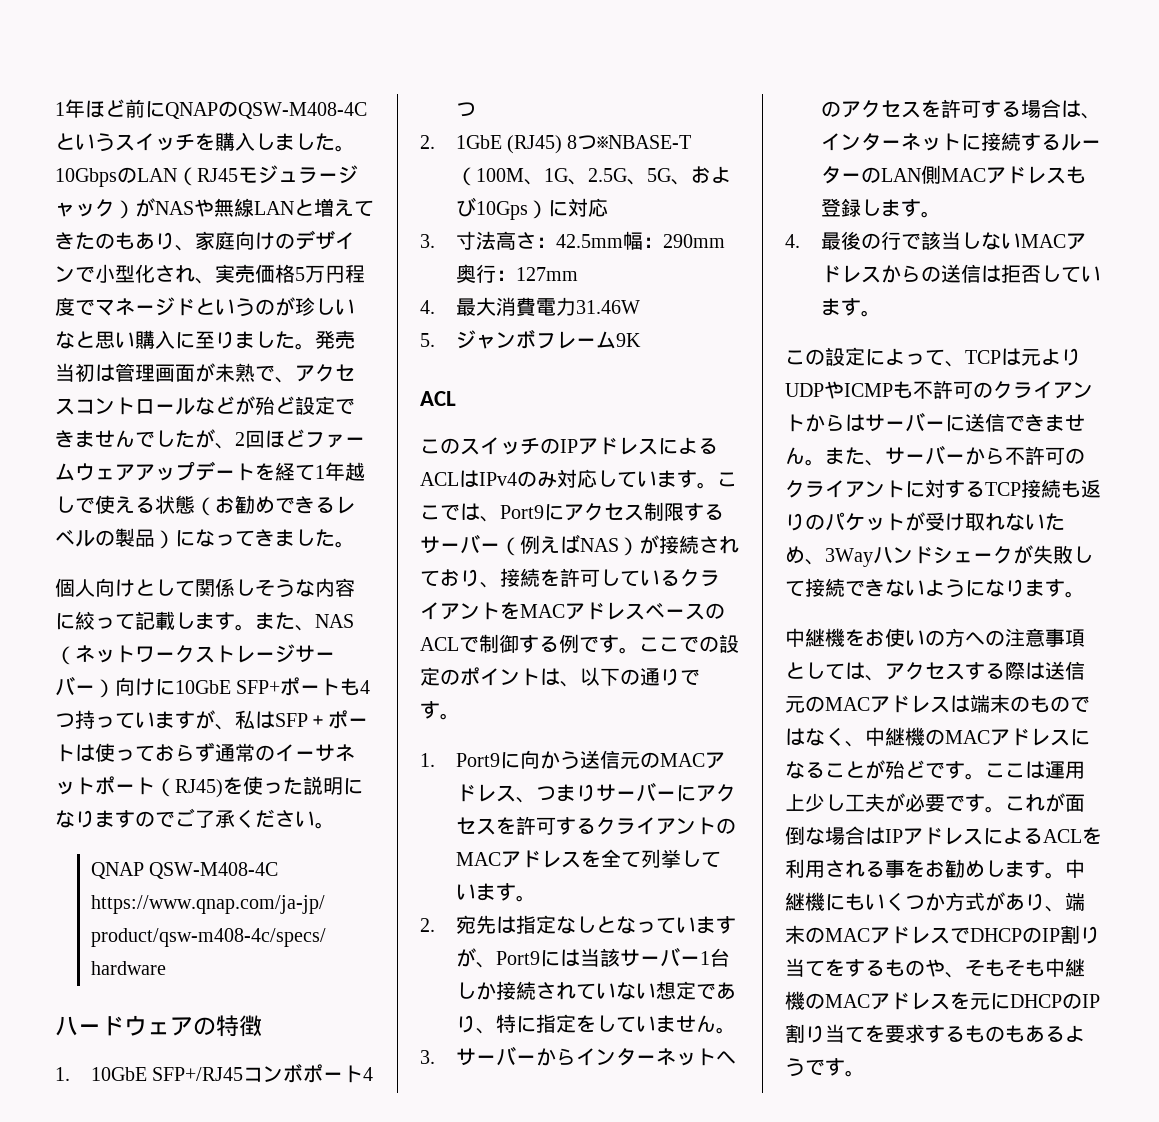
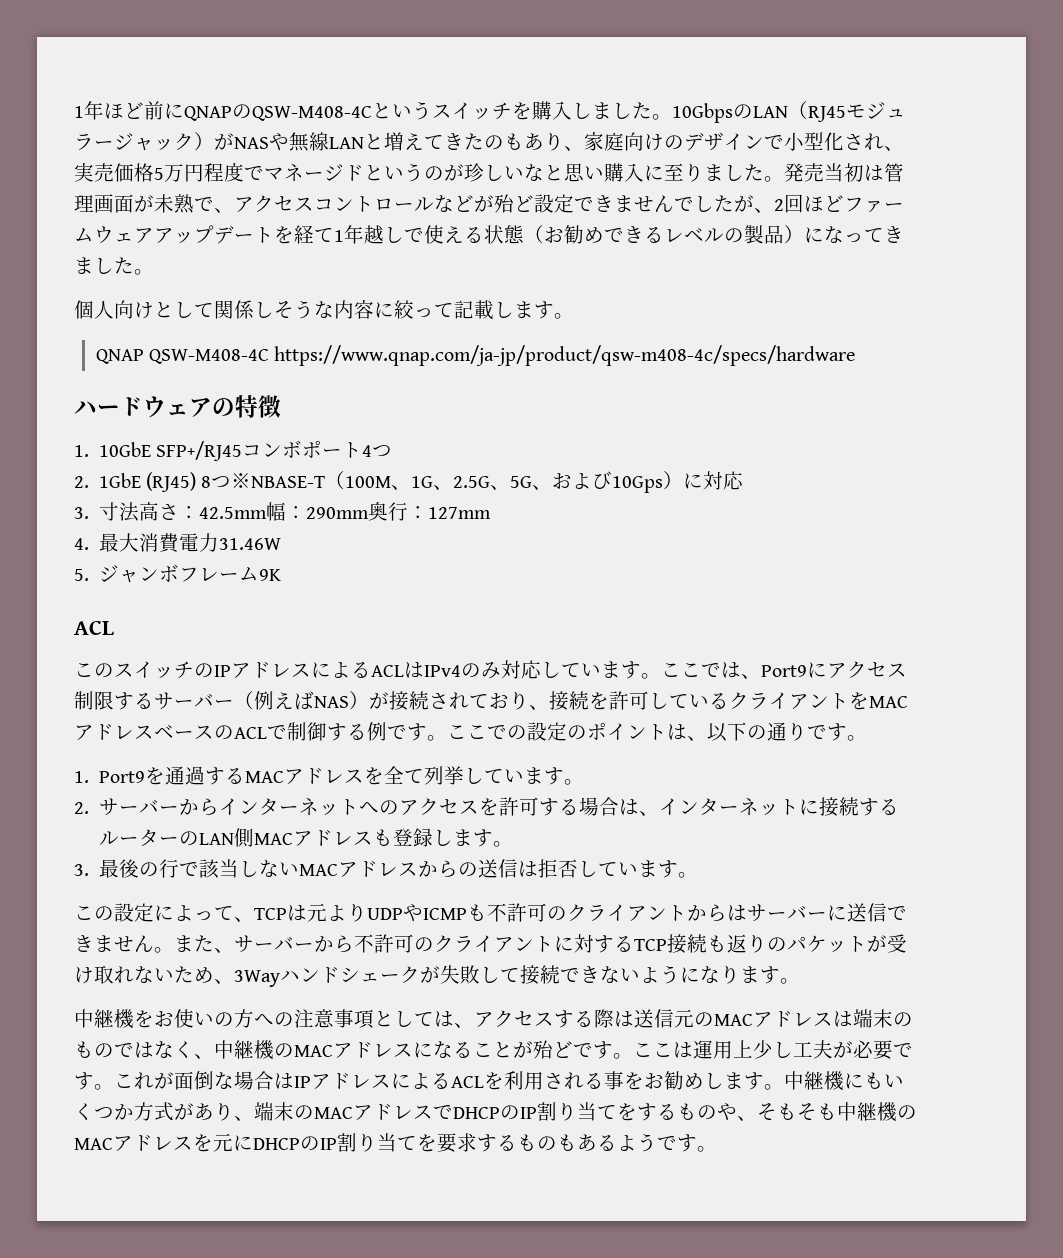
- また、NAS（ネットワークストレージサーバー）向けに10GbE SFP+ポートも4つ持っていますが、私はSFP＋ポートは使っておらず通常のイーサネットポート（RJ45)を使った説明になりますのでご了承ください。
- 1. Port9に向かう送信元のMACアドレス、つまりサーバーにアクセスを許可するクライアントのMACアドレスを全て列挙しています。
+ 1. Port9を通過するMACアドレスを全て列挙しています。
- 2.宛先は指定なしとなっていますが、Port9には当該サーバー1台しか接続されていない想定であり、特に指定をしていません。
- 3.サーバーからインターネットへのアクセスを許可する場合は、インターネットに接続するルーターのLAN側MACアドレスも登録します。
+ 2.サーバーからインターネットへのアクセスを許可する場合は、インターネットに接続するルーターのLAN側MACアドレスも登録します。
- 4.最後の行で該当しないMACアドレスからの送信は拒否しています。
+ 3.最後の行で該当しないMACアドレスからの送信は拒否しています。

